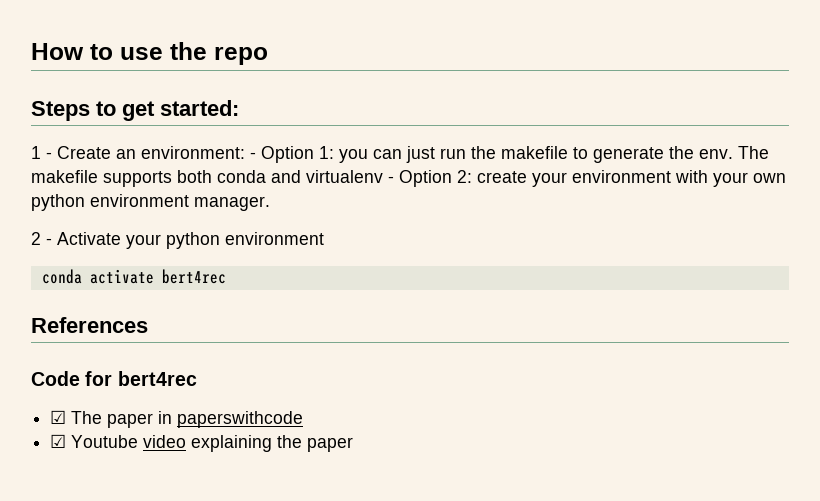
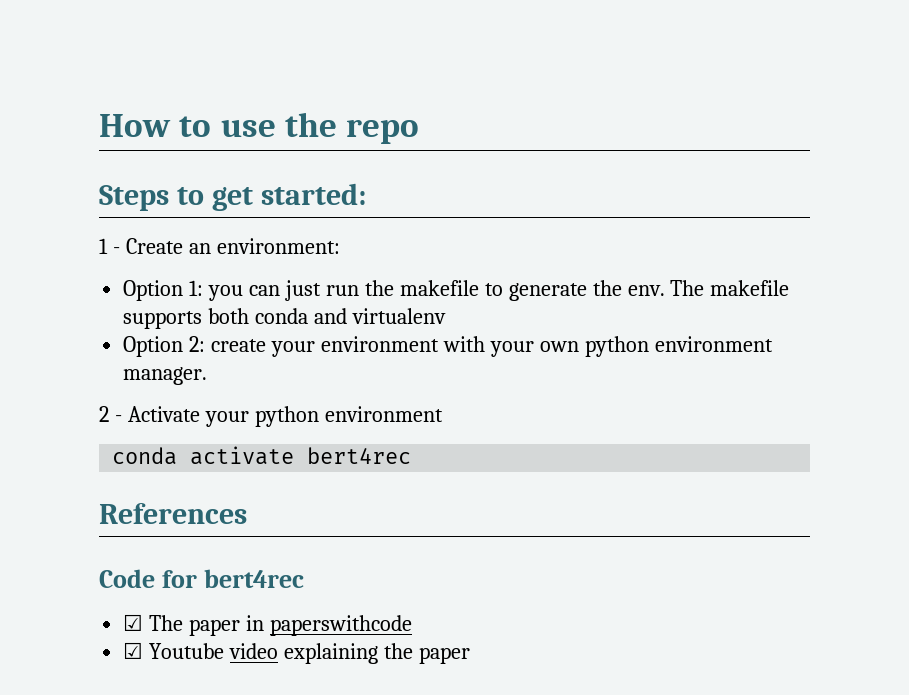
- 1 - Create an environment: - Option 1: you can just run the makefile to generate the env.
+ 1 - Create an environment:
+ Option 1: you can just run the makefile to generate the env.
- The makefile supports both conda and virtualenv - Option 2: create your environment with your own python environment manager.
+ The makefile supports both conda and virtualenv
+ Option 2: create your environment with your own python environment manager.

